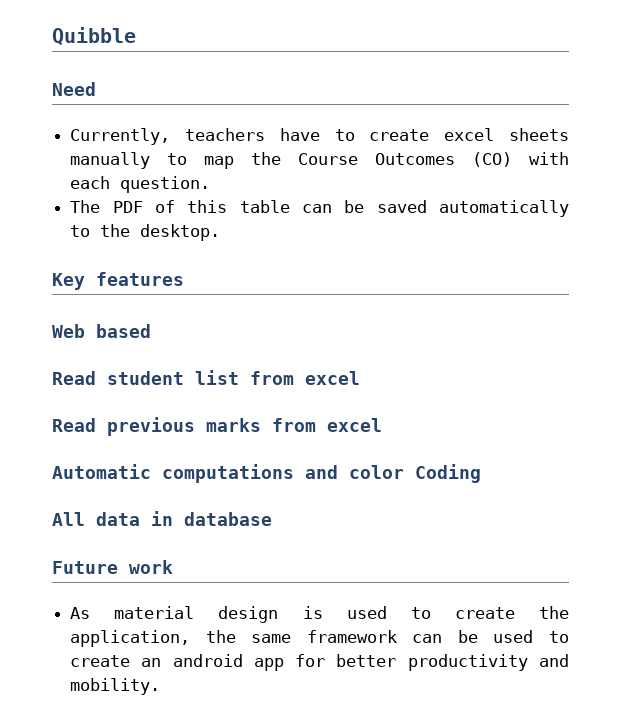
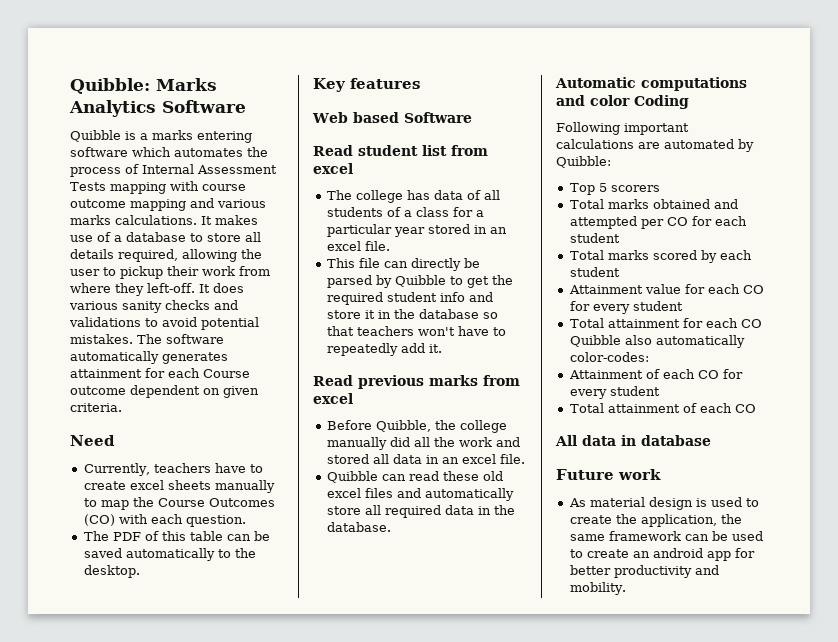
- Quibble
+ Quibble: Marks Analytics Software
+ Quibble is a marks entering software which automates the process of Internal Assessment Tests mapping with course outcome mapping and various marks calculations. It makes use of a database to store all details required, allowing the user to pickup their work from where they left-off. It does various sanity checks and validations to avoid potential mistakes. The software automatically generates attainment for each Course outcome dependent on given criteria.
- Web based
+ Web based Software
+ The college has data of all students of a class for a particular year stored in an excel file.
+ This file can directly be parsed by Quibble to get the required student info and store it in the database so that teachers won't have to repeatedly add it.
+ Before Quibble, the college manually did all the work and stored all data in an excel file.
+ Quibble can read these old excel files and automatically store all required data in the database.
+ Following important calculations are automated by Quibble:
+ Top 5 scorers
+ Total marks obtained and attempted per CO for each student
+ Total marks scored by each student
+ Attainment value for each CO for every student
+ Total attainment for each CO Quibble also automatically color-codes:
+ Attainment of each CO for every student
+ Total attainment of each CO

